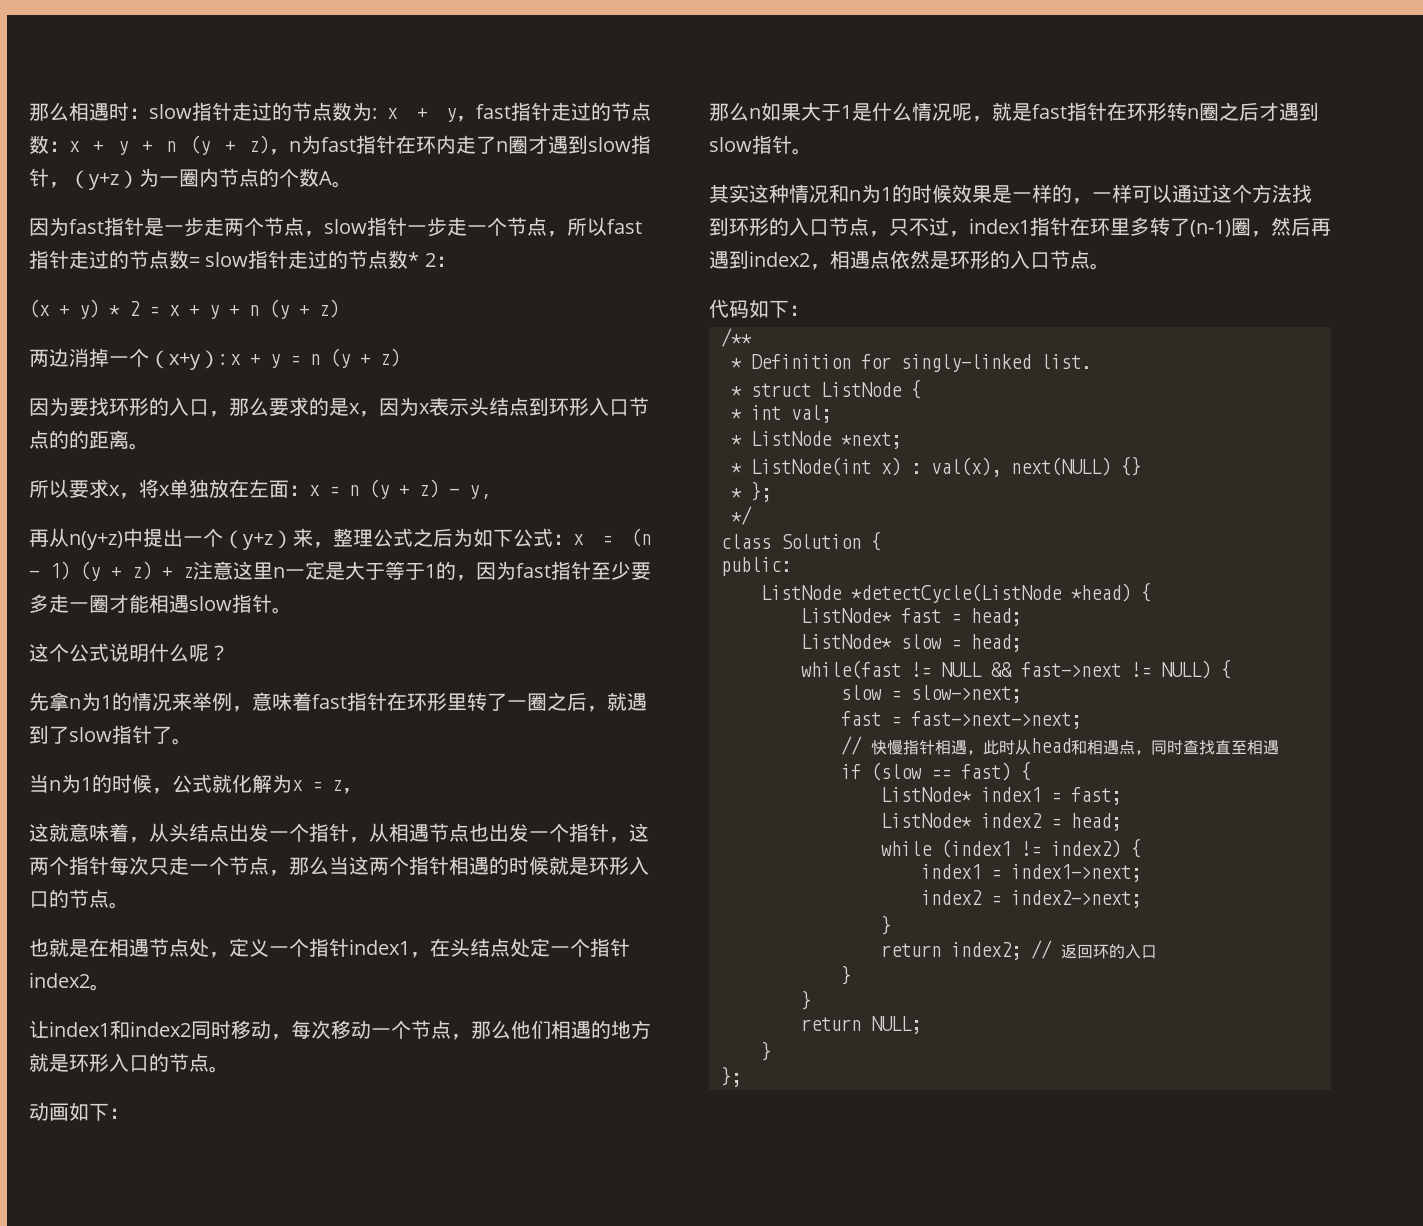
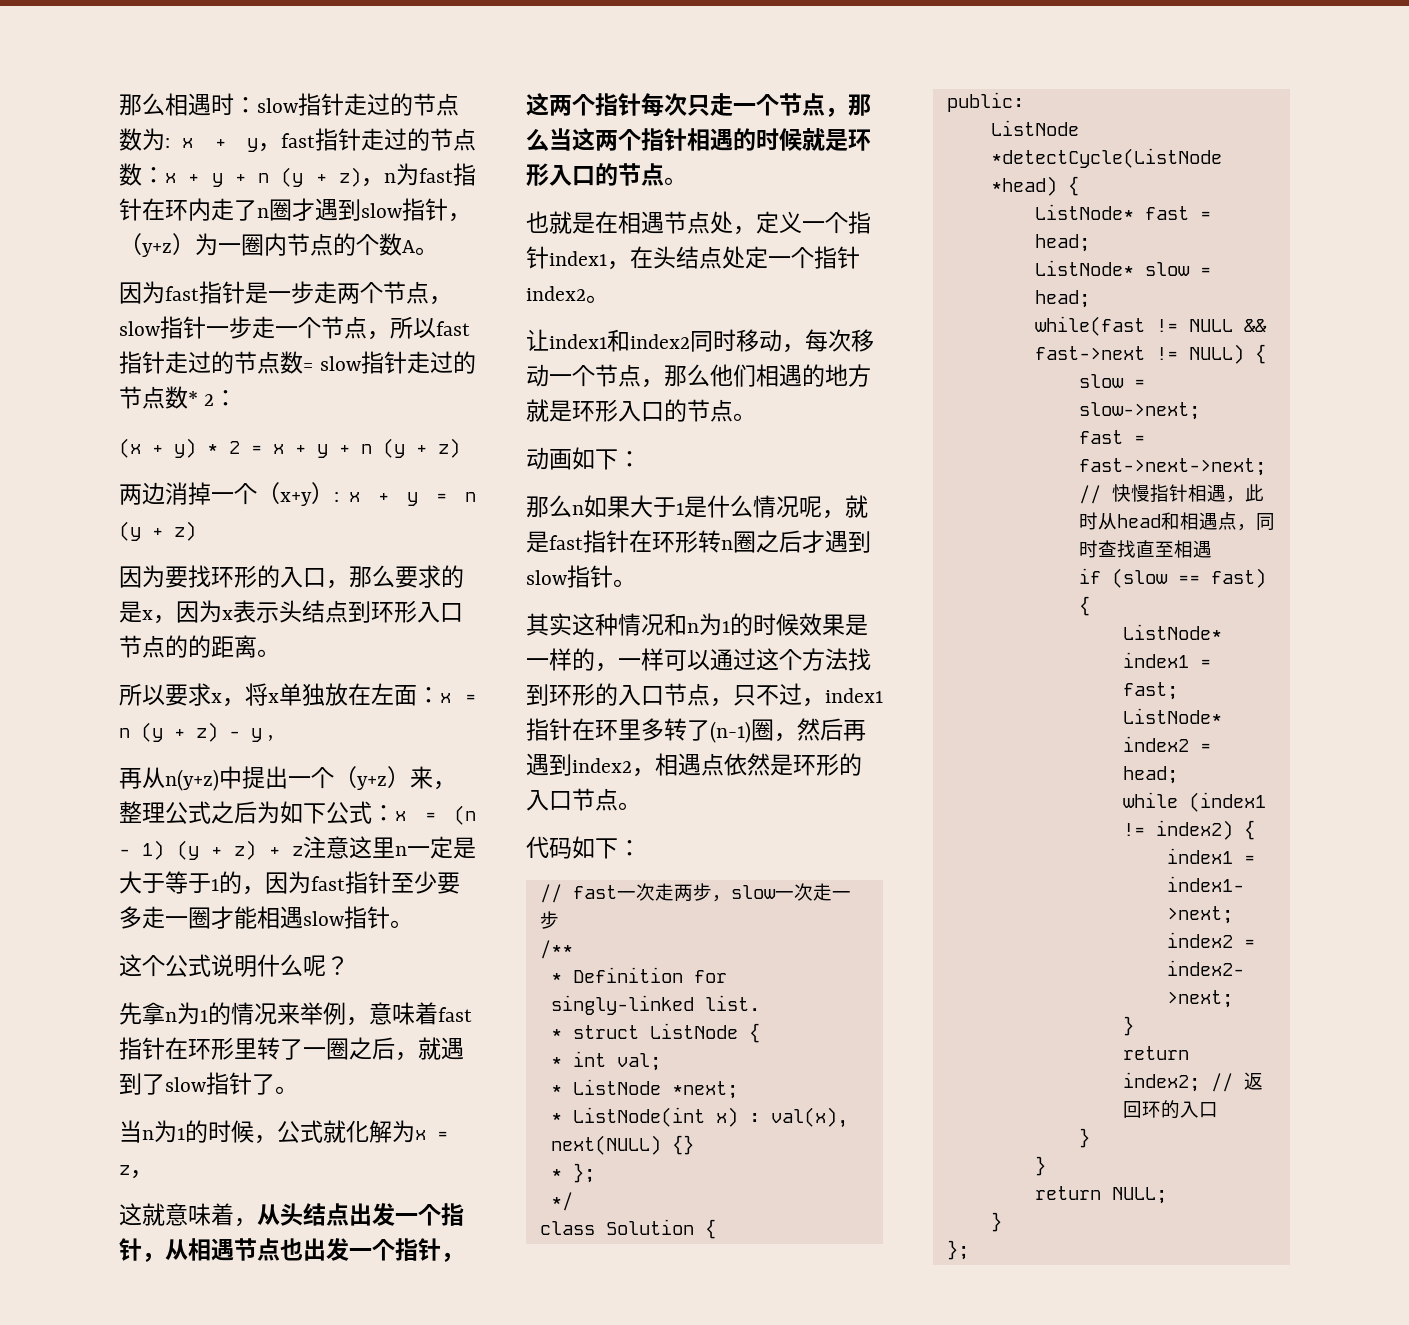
+ // fast一次走两步，slow一次走一步

